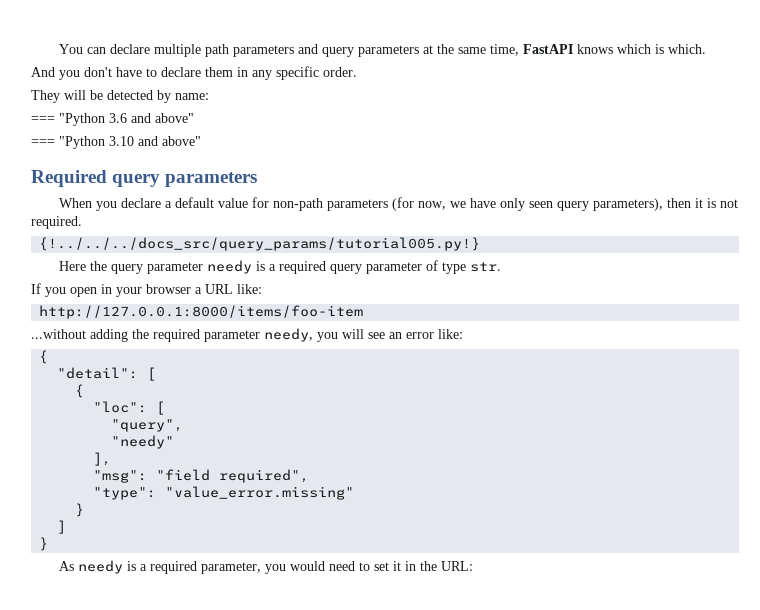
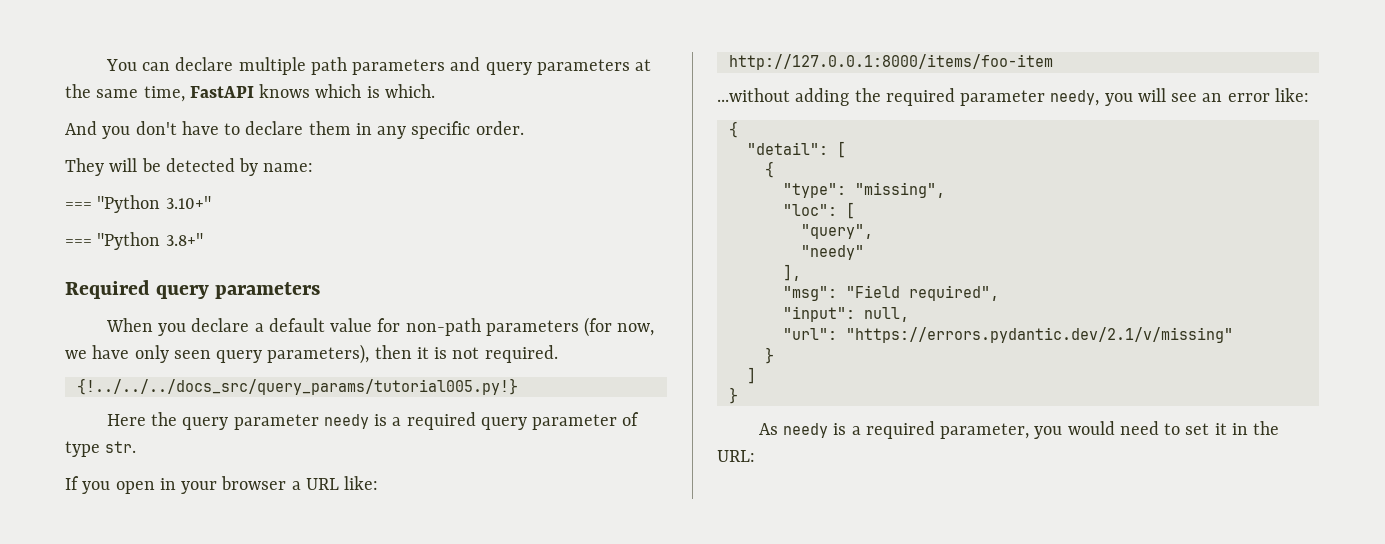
- === "Python 3.6 and above"
- === "Python 3.10 and above"
+ === "Python 3.10+"
+ === "Python 3.8+"
+ "type": "missing",
- "msg": "field required",
+ "msg": "Field required",
- "type": "value_error.missing"
+ "input": null,
+ "url": "https://errors.pydantic.dev/2.1/v/missing"

